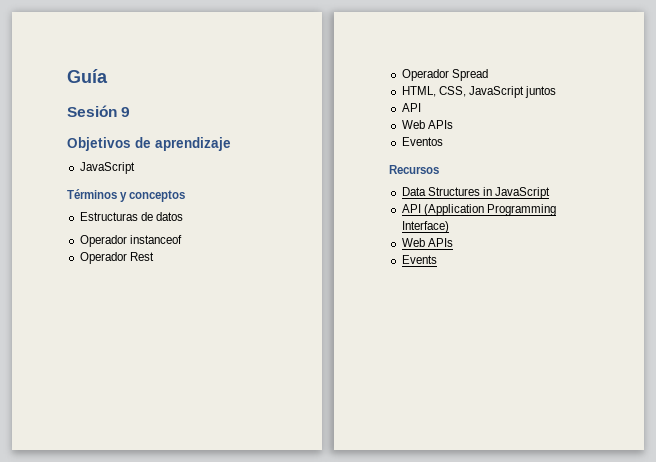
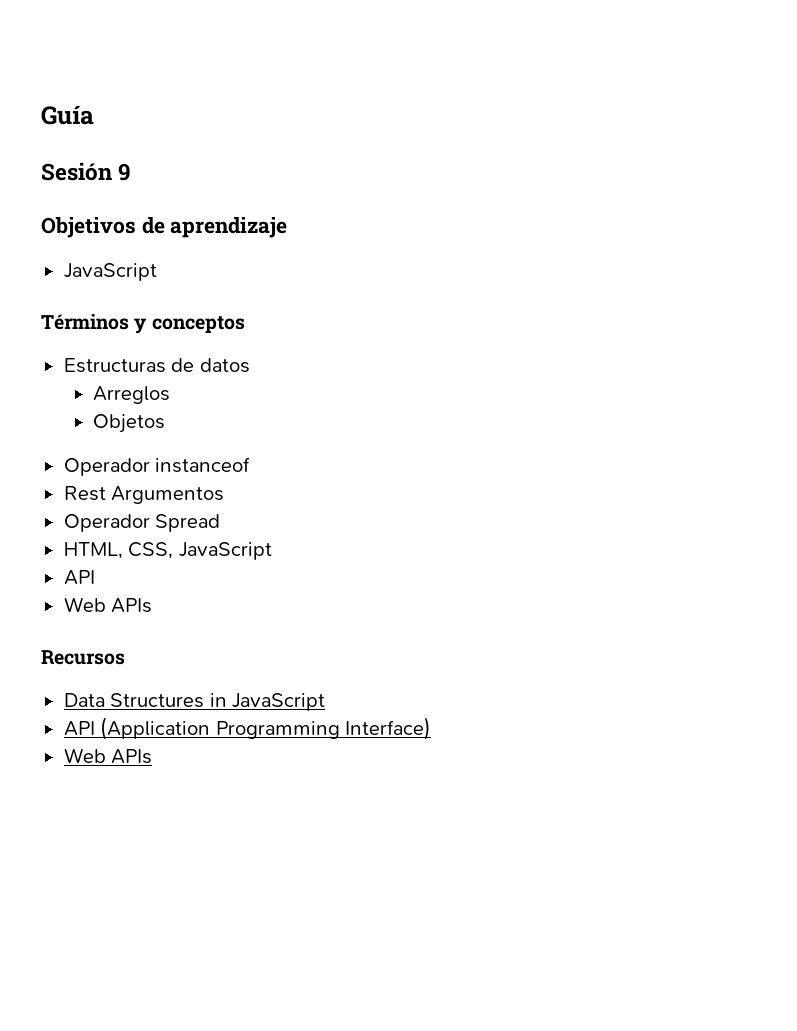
+ Arreglos
+ Objetos
- Operador Rest
+ Rest Argumentos
- HTML, CSS, JavaScript juntos
+ HTML, CSS, JavaScript
- Eventos
- Events

